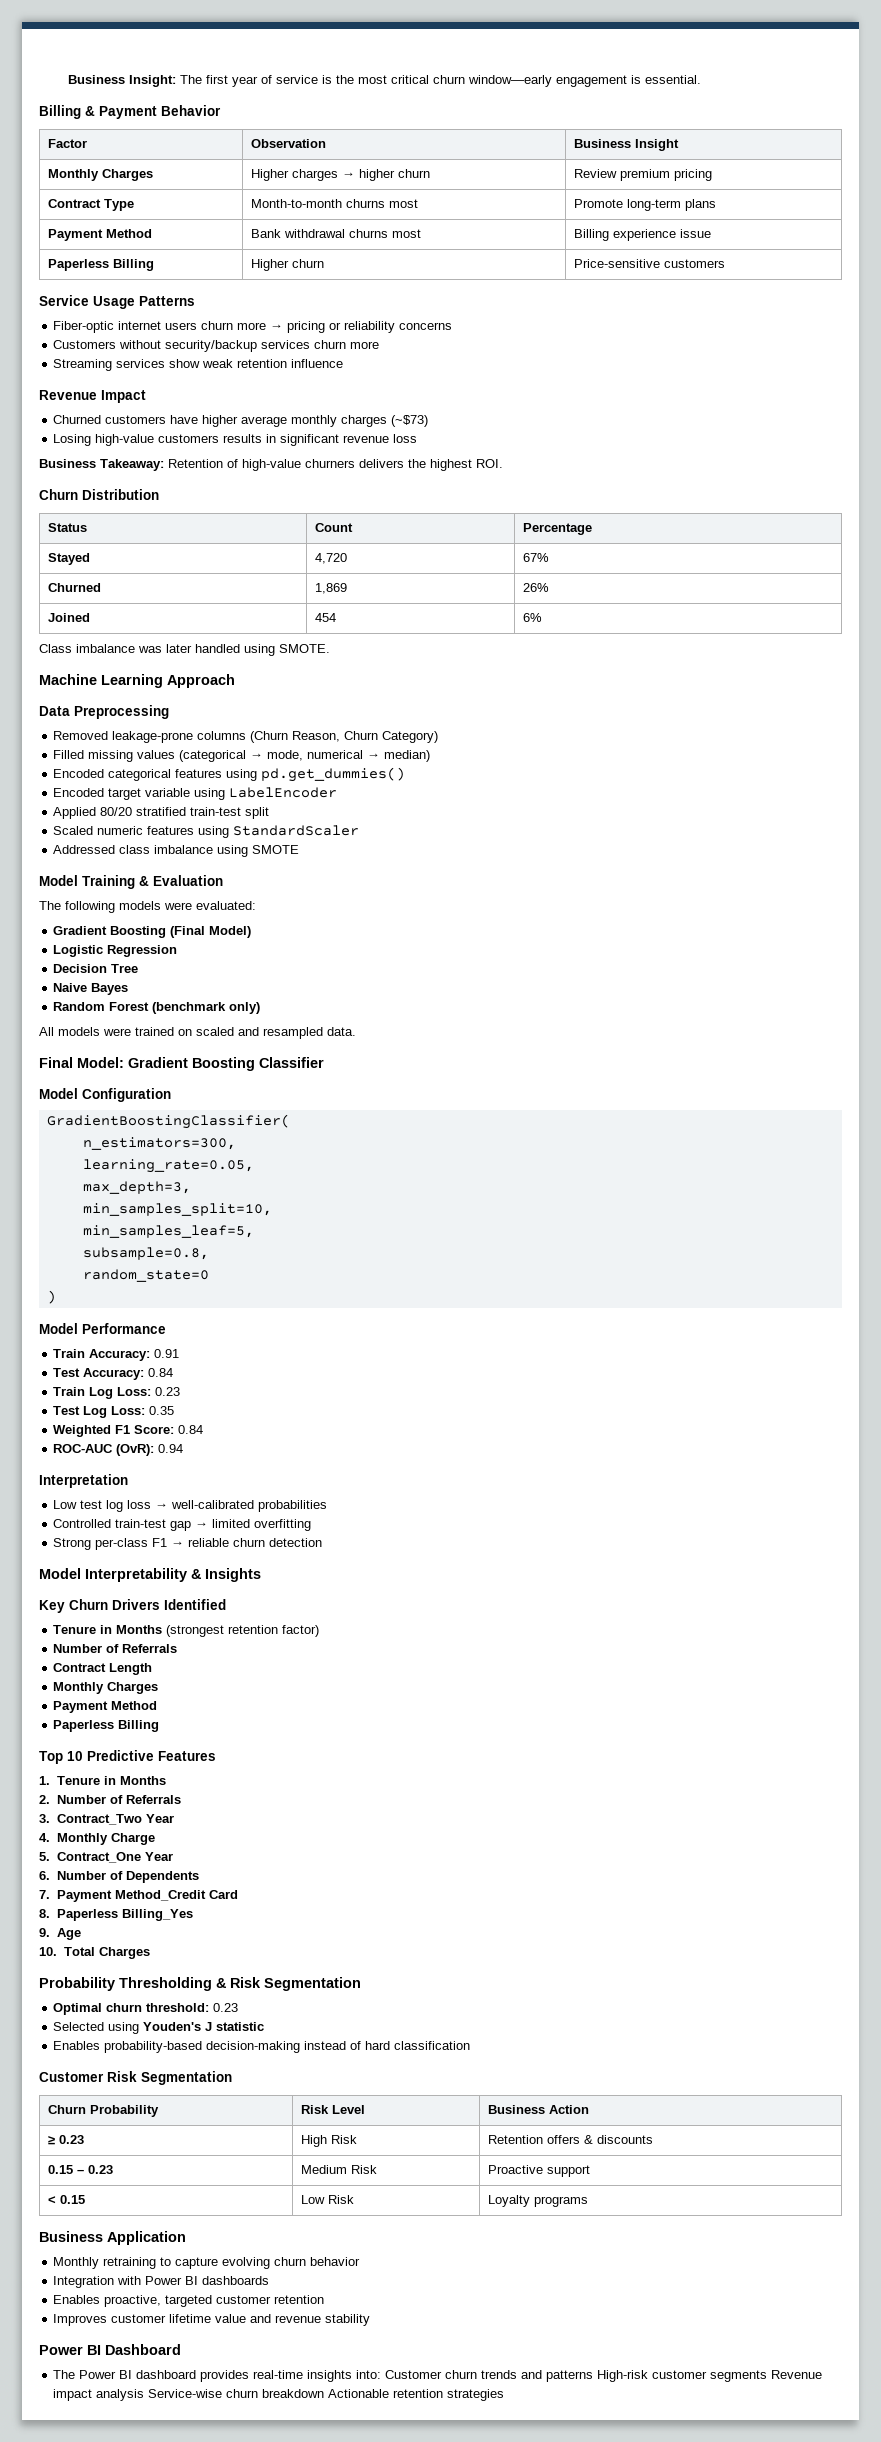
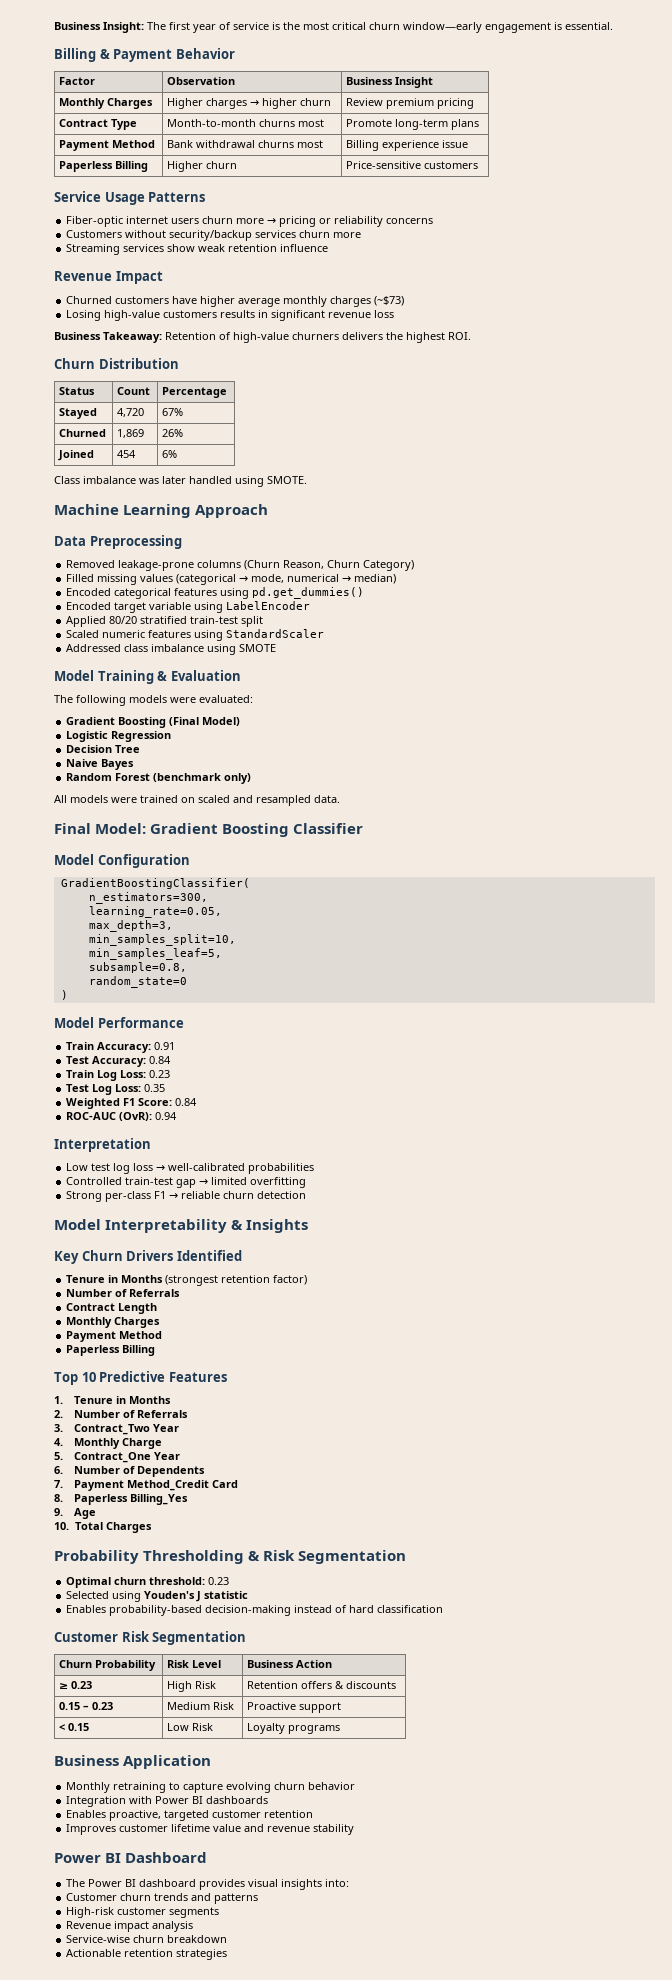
- The Power BI dashboard provides real-time insights into: Customer churn trends and patterns High-risk customer segments Revenue impact analysis Service-wise churn breakdown Actionable retention strategies
+ The Power BI dashboard provides visual insights into:
+ Customer churn trends and patterns
+ High-risk customer segments
+ Revenue impact analysis
+ Service-wise churn breakdown
+ Actionable retention strategies

